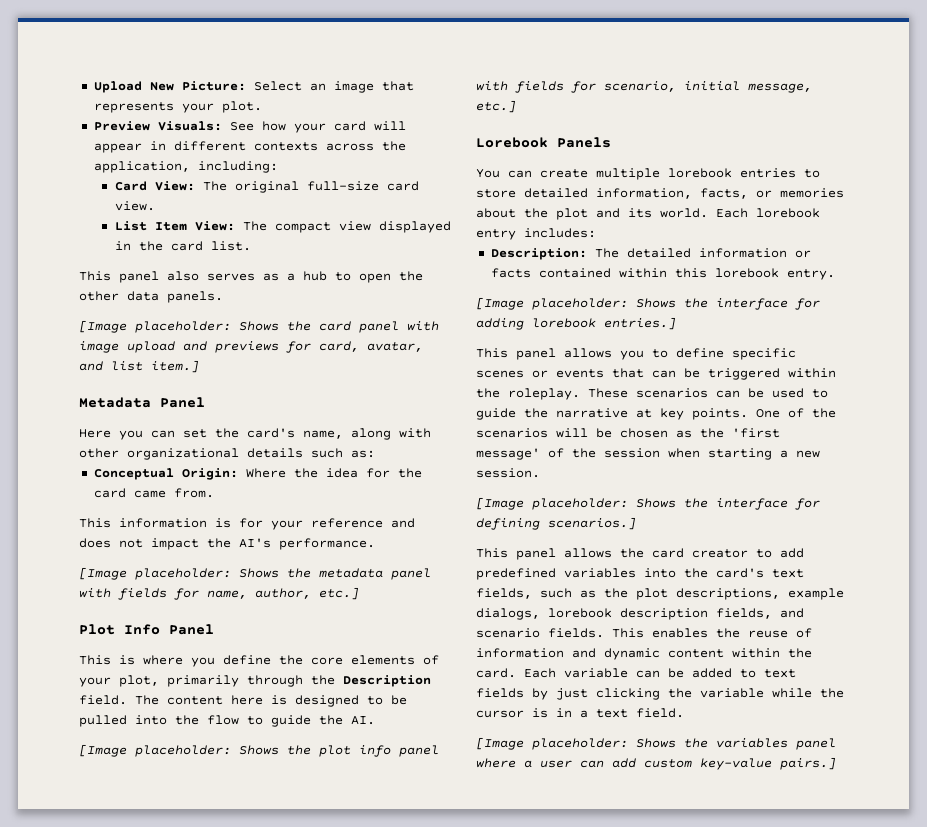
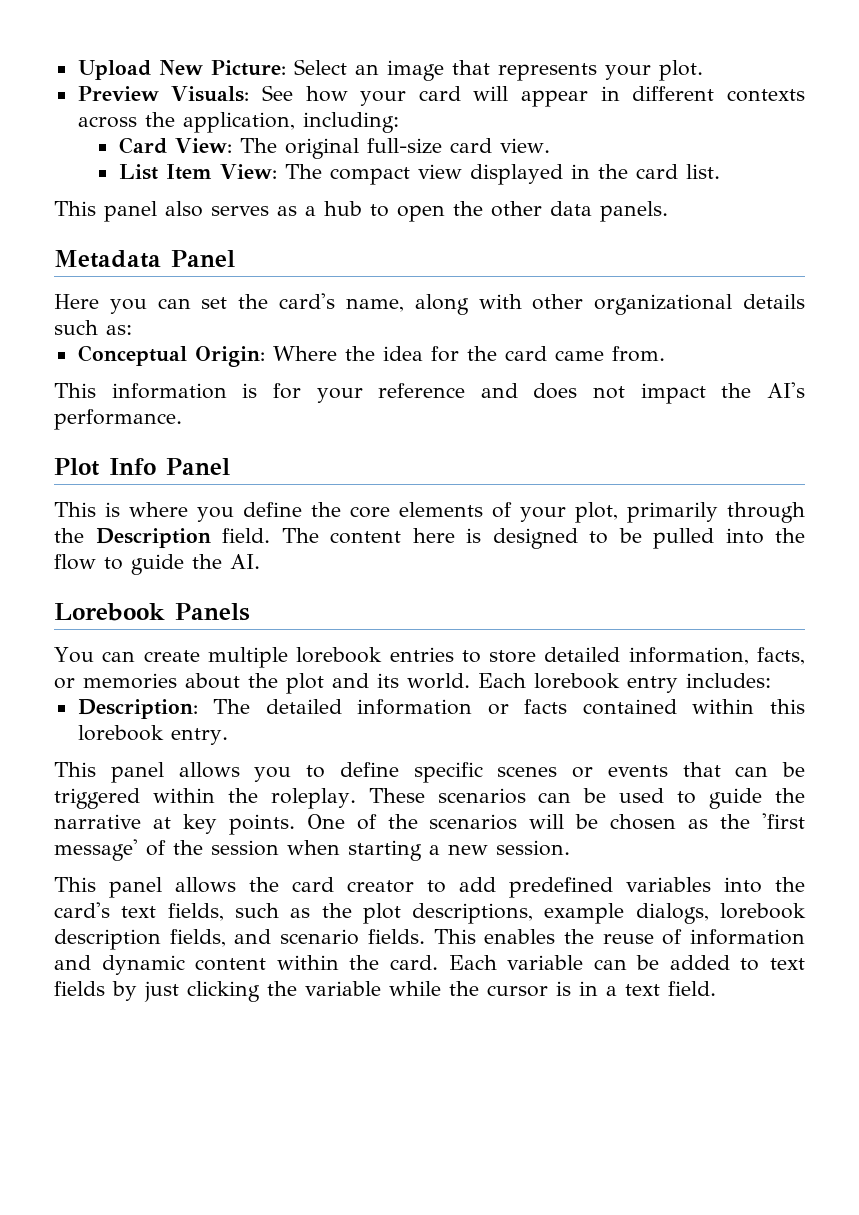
- [Image placeholder: Shows the card panel with image upload and previews for card, avatar, and list item.]
- [Image placeholder: Shows the metadata panel with fields for name, author, etc.]
- [Image placeholder: Shows the plot info panel with fields for scenario, initial message, etc.]
- [Image placeholder: Shows the interface for adding lorebook entries.]
- [Image placeholder: Shows the interface for defining scenarios.]
- [Image placeholder: Shows the variables panel where a user can add custom key-value pairs.]

